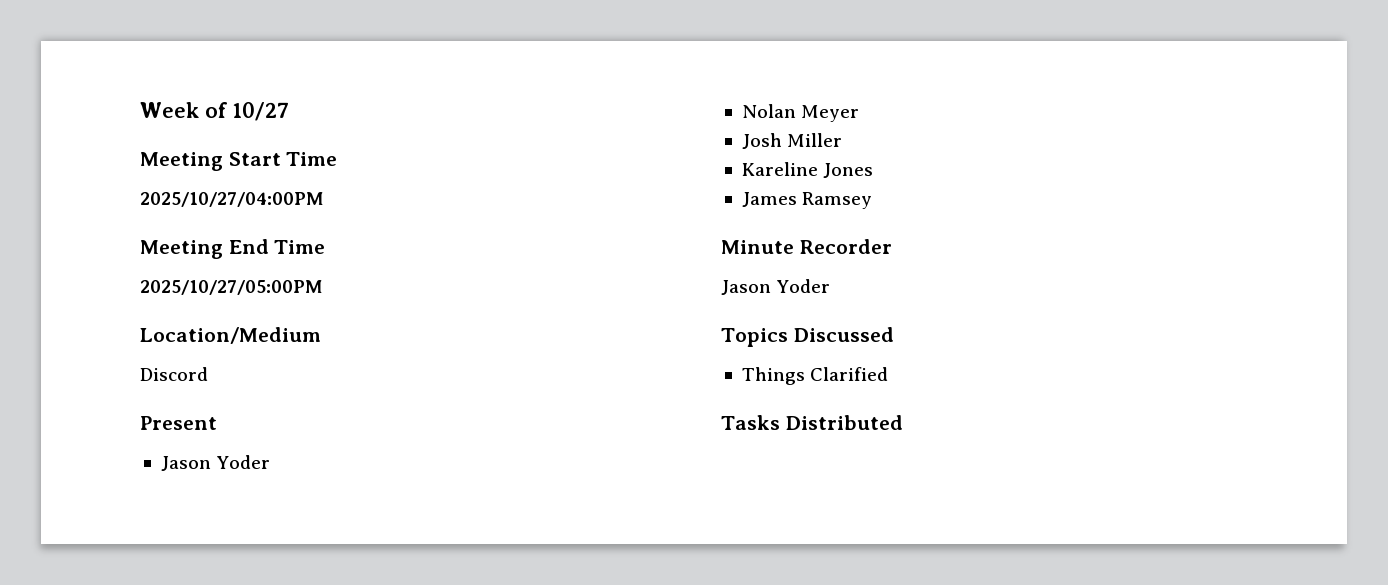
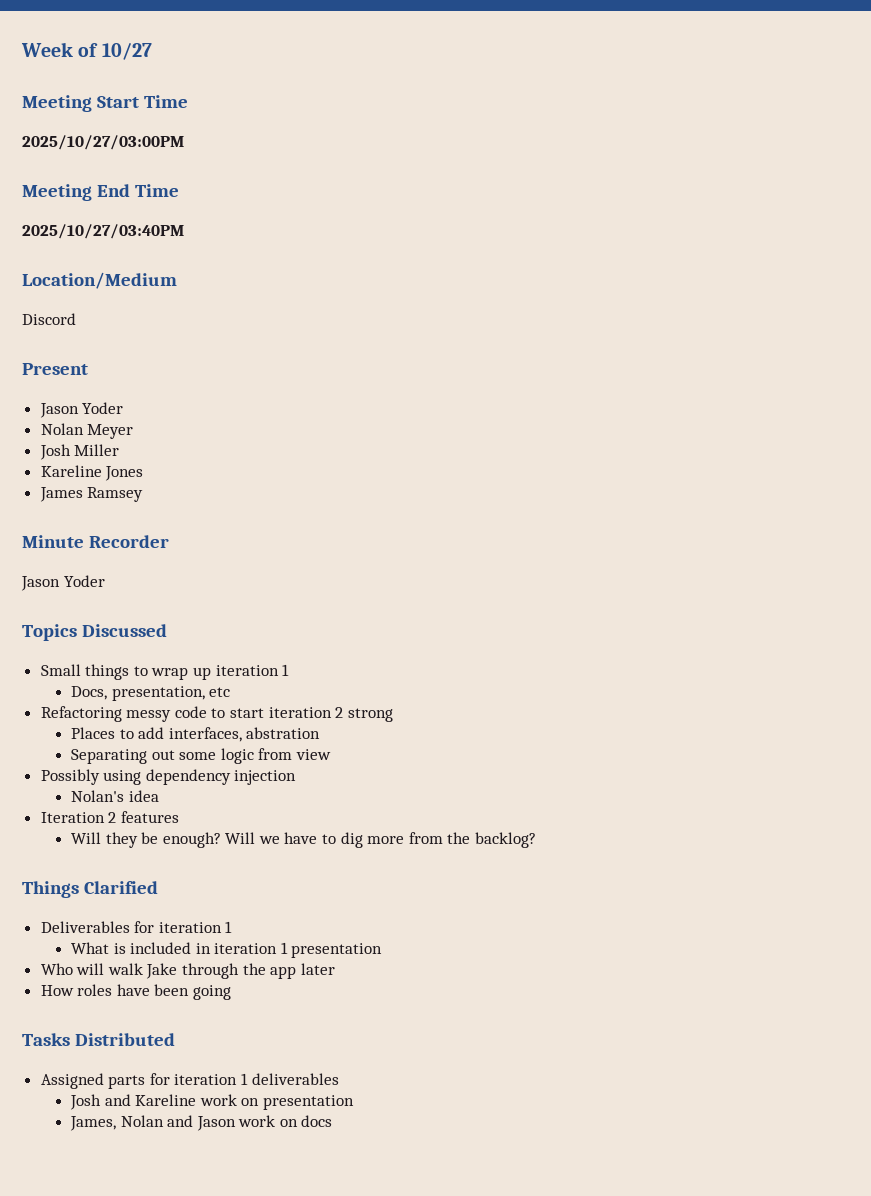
- 2025/10/27/04:00PM
+ 2025/10/27/03:00PM
- 2025/10/27/05:00PM
+ 2025/10/27/03:40PM
+ Small things to wrap up iteration 1
+ Docs, presentation, etc
+ Refactoring messy code to start iteration 2 strong
+ Places to add interfaces, abstration
+ Separating out some logic from view
+ Possibly using dependency injection
+ Nolan's idea
+ Iteration 2 features
+ Will they be enough? Will we have to dig more from the backlog?
  Things Clarified
+ Deliverables for iteration 1
+ What is included in iteration 1 presentation
+ Who will walk Jake through the app later
+ How roles have been going
  Tasks Distributed
+ Assigned parts for iteration 1 deliverables
+ Josh and Kareline work on presentation
+ James, Nolan and Jason work on docs

